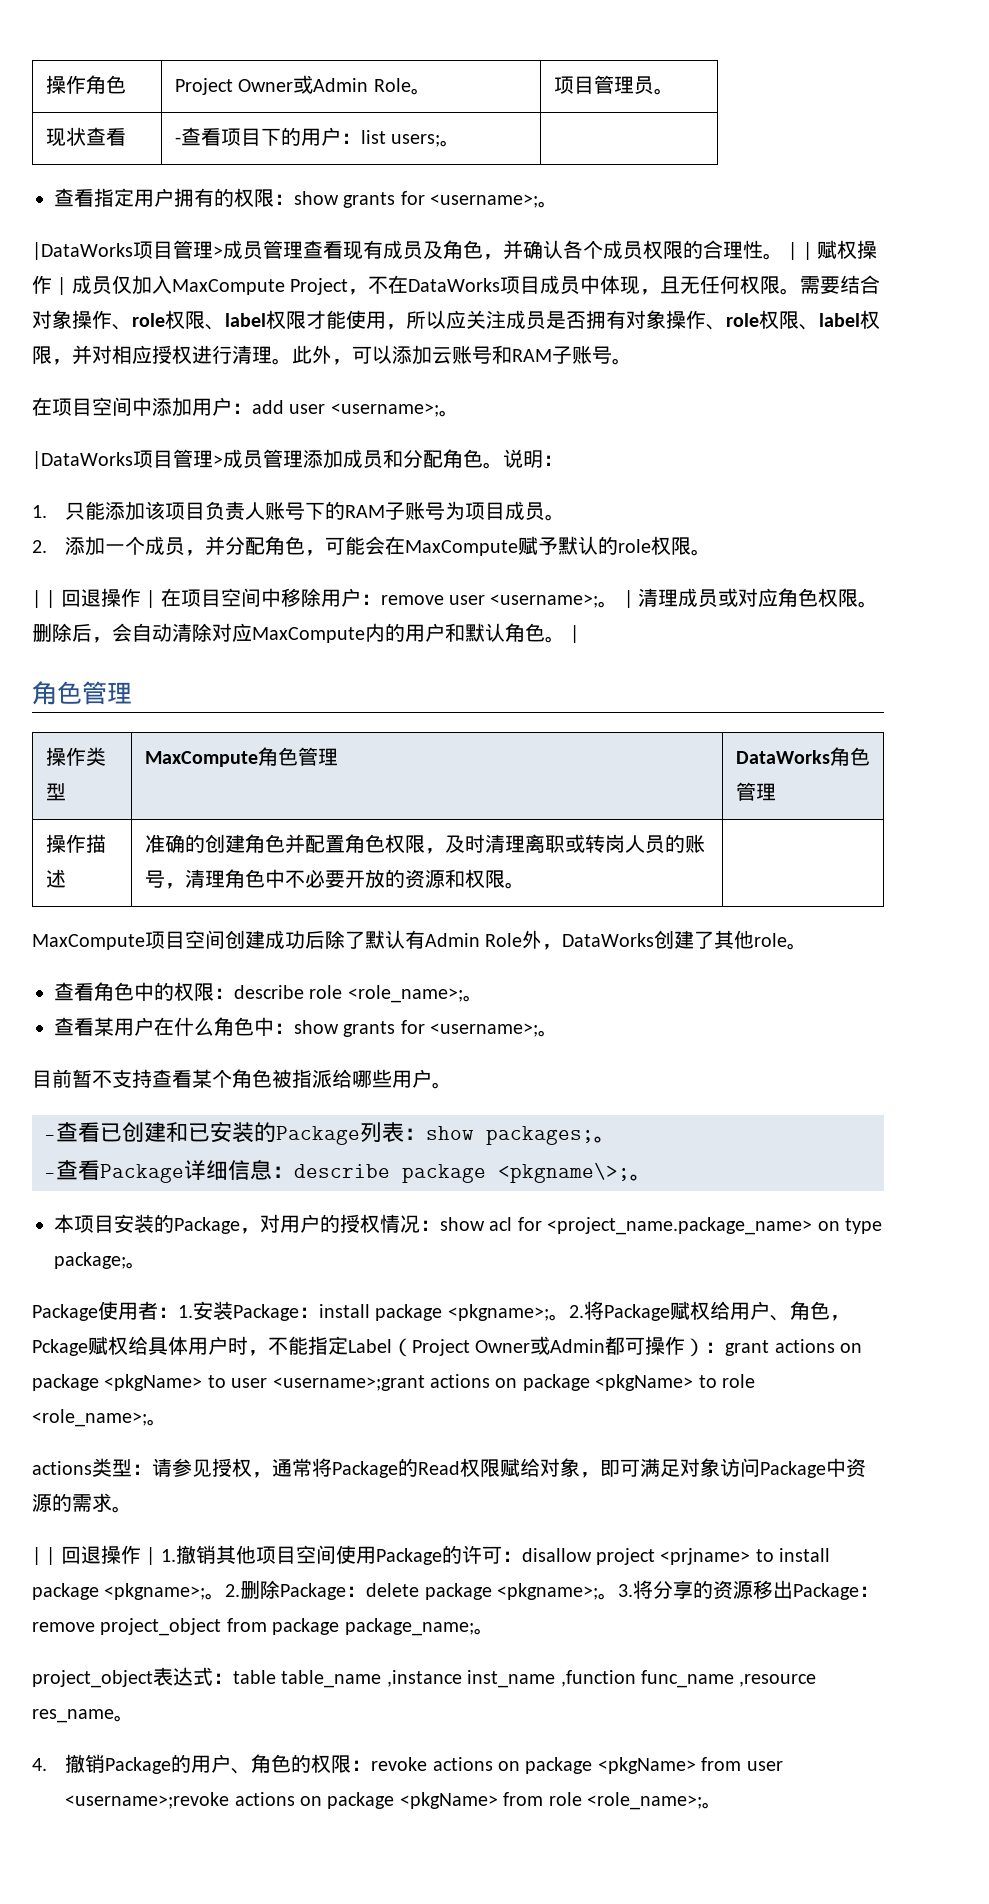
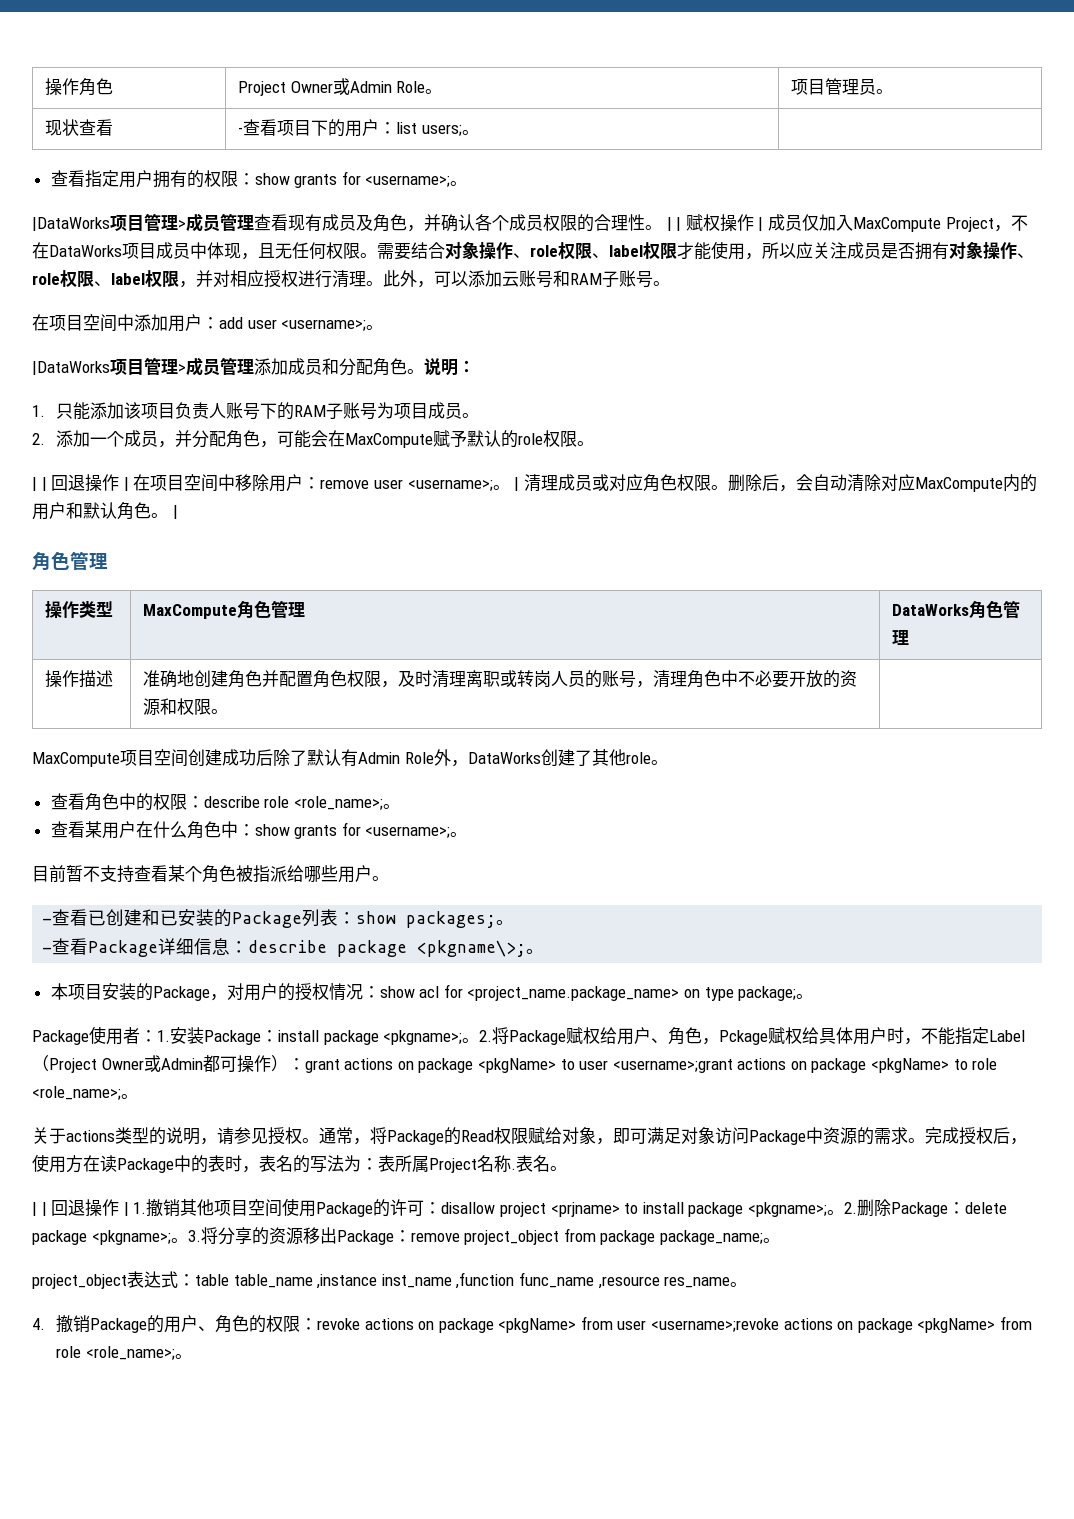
- 操作描述 | 准确的创建角色并配置角色权限，及时清理离职或转岗人员的账号，清理角色中不必要开放的资源和权限。 |
+ 操作描述 | 准确地创建角色并配置角色权限，及时清理离职或转岗人员的账号，清理角色中不必要开放的资源和权限。 |
- actions类型：请参见授权，通常将Package的Read权限赋给对象，即可满足对象访问Package中资源的需求。
+ 关于actions类型的说明，请参见授权。通常，将Package的Read权限赋给对象，即可满足对象访问Package中资源的需求。完成授权后，使用方在读Package中的表时，表名的写法为：表所属Project名称.表名。

